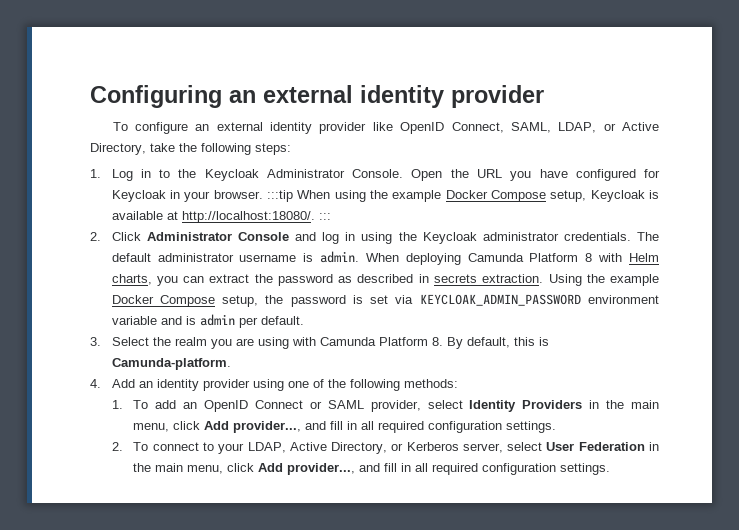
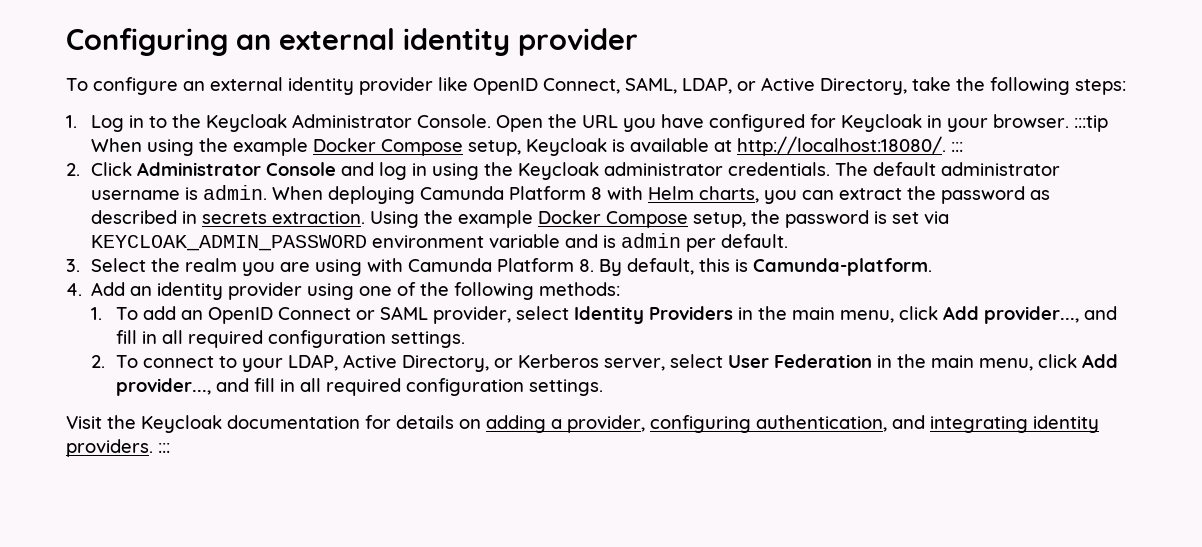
+ Visit the Keycloak documentation for details on adding a provider, configuring authentication, and integrating identity providers. :::

